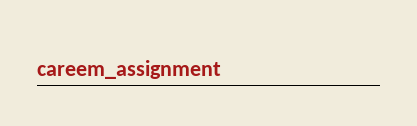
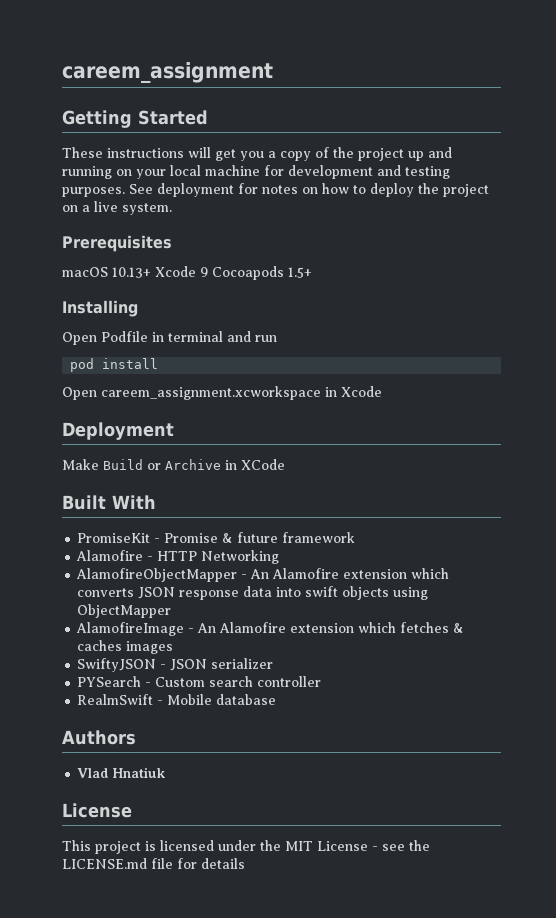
+ Getting Started
+ These instructions will get you a copy of the project up and running on your local machine for development and testing purposes. See deployment for notes on how to deploy the project on a live system.
+ Prerequisites
+ macOS 10.13+ Xcode 9 Cocoapods 1.5+
+ Installing
+ Open Podfile in terminal and run
+ pod install
+ Open careem_assignment.xcworkspace in Xcode
+ Deployment
+ Make Build or Archive in XCode
+ Built With
+ PromiseKit - Promise & future framework
+ Alamofire - HTTP Networking
+ AlamofireObjectMapper - An Alamofire extension which converts JSON response data into swift objects using ObjectMapper
+ AlamofireImage - An Alamofire extension which fetches & caches images
+ SwiftyJSON - JSON serializer
+ PYSearch - Custom search controller
+ RealmSwift - Mobile database
+ Authors
+ Vlad Hnatiuk
+ License
+ This project is licensed under the MIT License - see the LICENSE.md file for details

